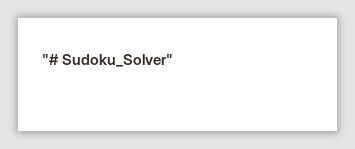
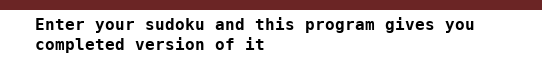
- "# Sudoku_Solver"
+ Enter your sudoku and this program gives you completed version of it

